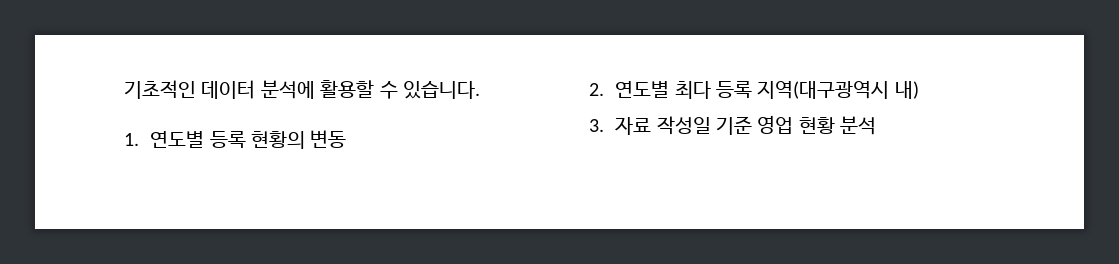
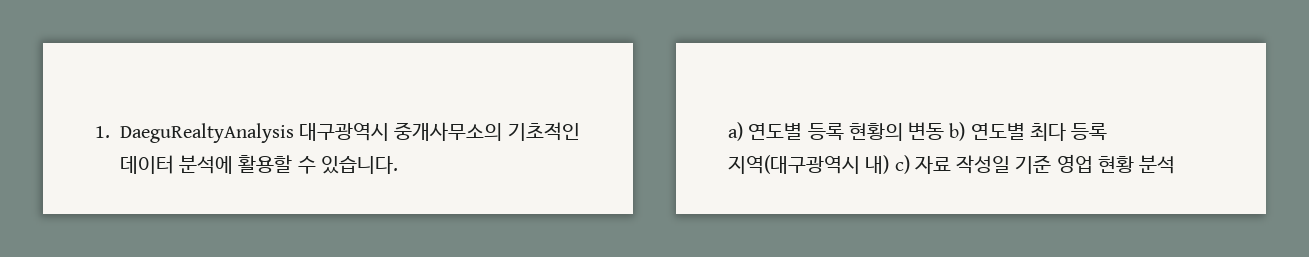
- 기초적인 데이터 분석에 활용할 수 있습니다.
+ 1. DaeguRealtyAnalysis 대구광역시 중개사무소의 기초적인 데이터 분석에 활용할 수 있습니다.
- 1. 연도별 등록 현황의 변동
- 2. 연도별 최다 등록 지역(대구광역시 내)
- 3. 자료 작성일 기준 영업 현황 분석
+ a) 연도별 등록 현황의 변동 b) 연도별 최다 등록 지역(대구광역시 내) c) 자료 작성일 기준 영업 현황 분석

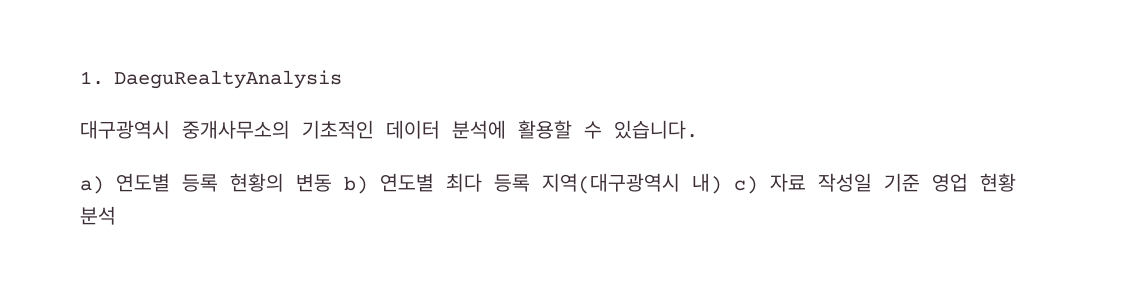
- 1. DaeguRealtyAnalysis 대구광역시 중개사무소의 기초적인 데이터 분석에 활용할 수 있습니다.
+ 1. DaeguRealtyAnalysis
+ 대구광역시 중개사무소의 기초적인 데이터 분석에 활용할 수 있습니다.

